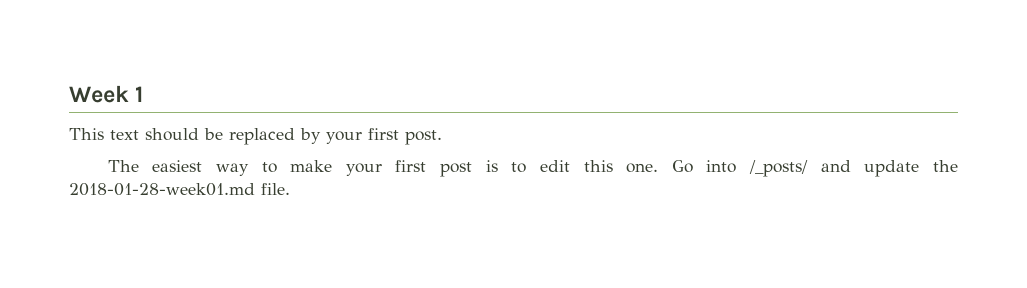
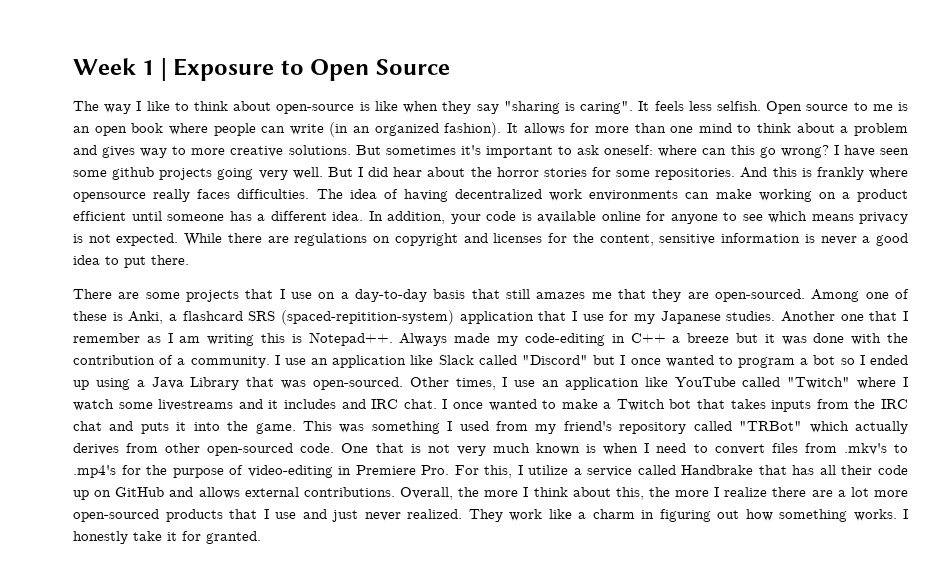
- Week 1
- This text should be replaced by your first post.
- The easiest way to make your first post is to edit this one. Go into /_posts/ and update the 2018-01-28-week01.md file.
+ Week 1 | Exposure to Open Source
+ The way I like to think about open-source is like when they say "sharing is caring". It feels less selfish. Open source to me is an open book where people can write (in an organized fashion). It allows for more than one mind to think about a problem and gives way to more creative solutions. But sometimes it's important to ask oneself: where can this go wrong? I have seen some github projects going very well. But I did hear about the horror stories for some repositories. And this is frankly where opensource really faces difficulties. The idea of having decentralized work environments can make working on a product efficient until someone has a different idea. In addition, your code is available online for anyone to see which means privacy is not expected. While there are regulations on copyright and licenses for the content, sensitive information is never a good idea to put there.
+ There are some projects that I use on a day-to-day basis that still amazes me that they are open-sourced. Among one of these is Anki, a flashcard SRS (spaced-repitition-system) application that I use for my Japanese studies. Another one that I remember as I am writing this is Notepad++. Always made my code-editing in C++ a breeze but it was done with the contribution of a community. I use an application like Slack called "Discord" but I once wanted to program a bot so I ended up using a Java Library that was open-sourced. Other times, I use an application like YouTube called "Twitch" where I watch some livestreams and it includes and IRC chat. I once wanted to make a Twitch bot that takes inputs from the IRC chat and puts it into the game. This was something I used from my friend's repository called "TRBot" which actually derives from other open-sourced code. One that is not very much known is when I need to convert files from .mkv's to .mp4's for the purpose of video-editing in Premiere Pro. For this, I utilize a service called Handbrake that has all their code up on GitHub and allows external contributions. Overall, the more I think about this, the more I realize there are a lot more open-sourced products that I use and just never realized. They work like a charm in figuring out how something works. I honestly take it for granted.

